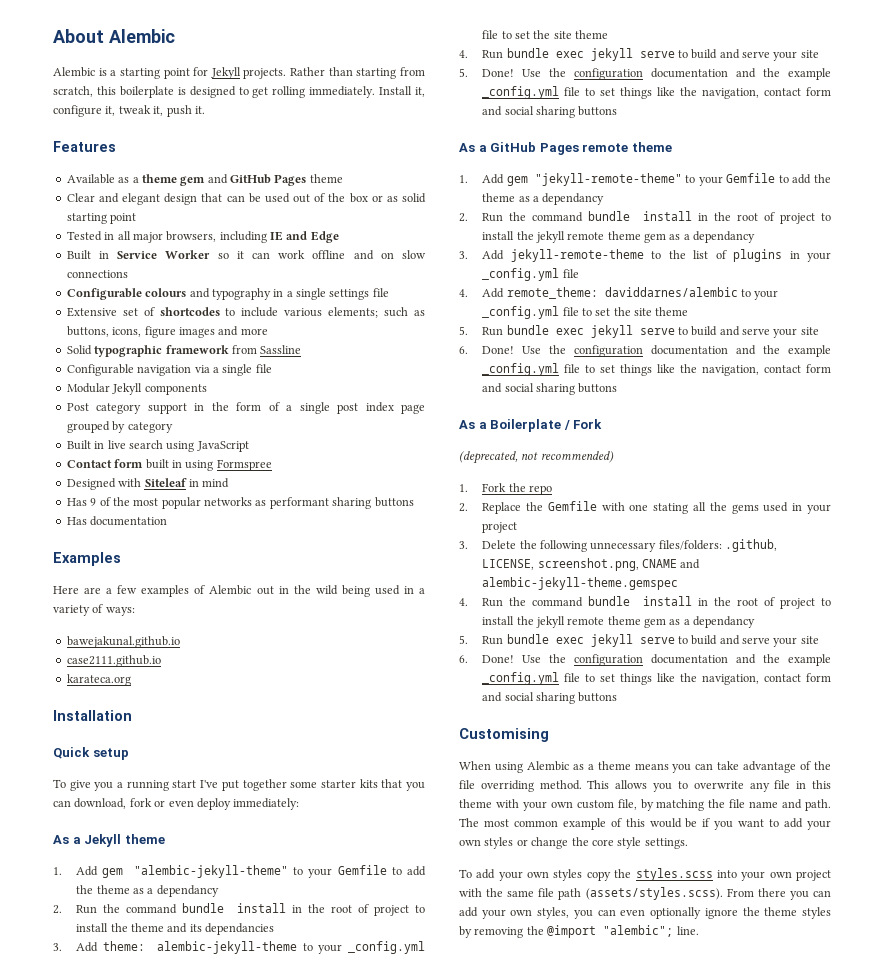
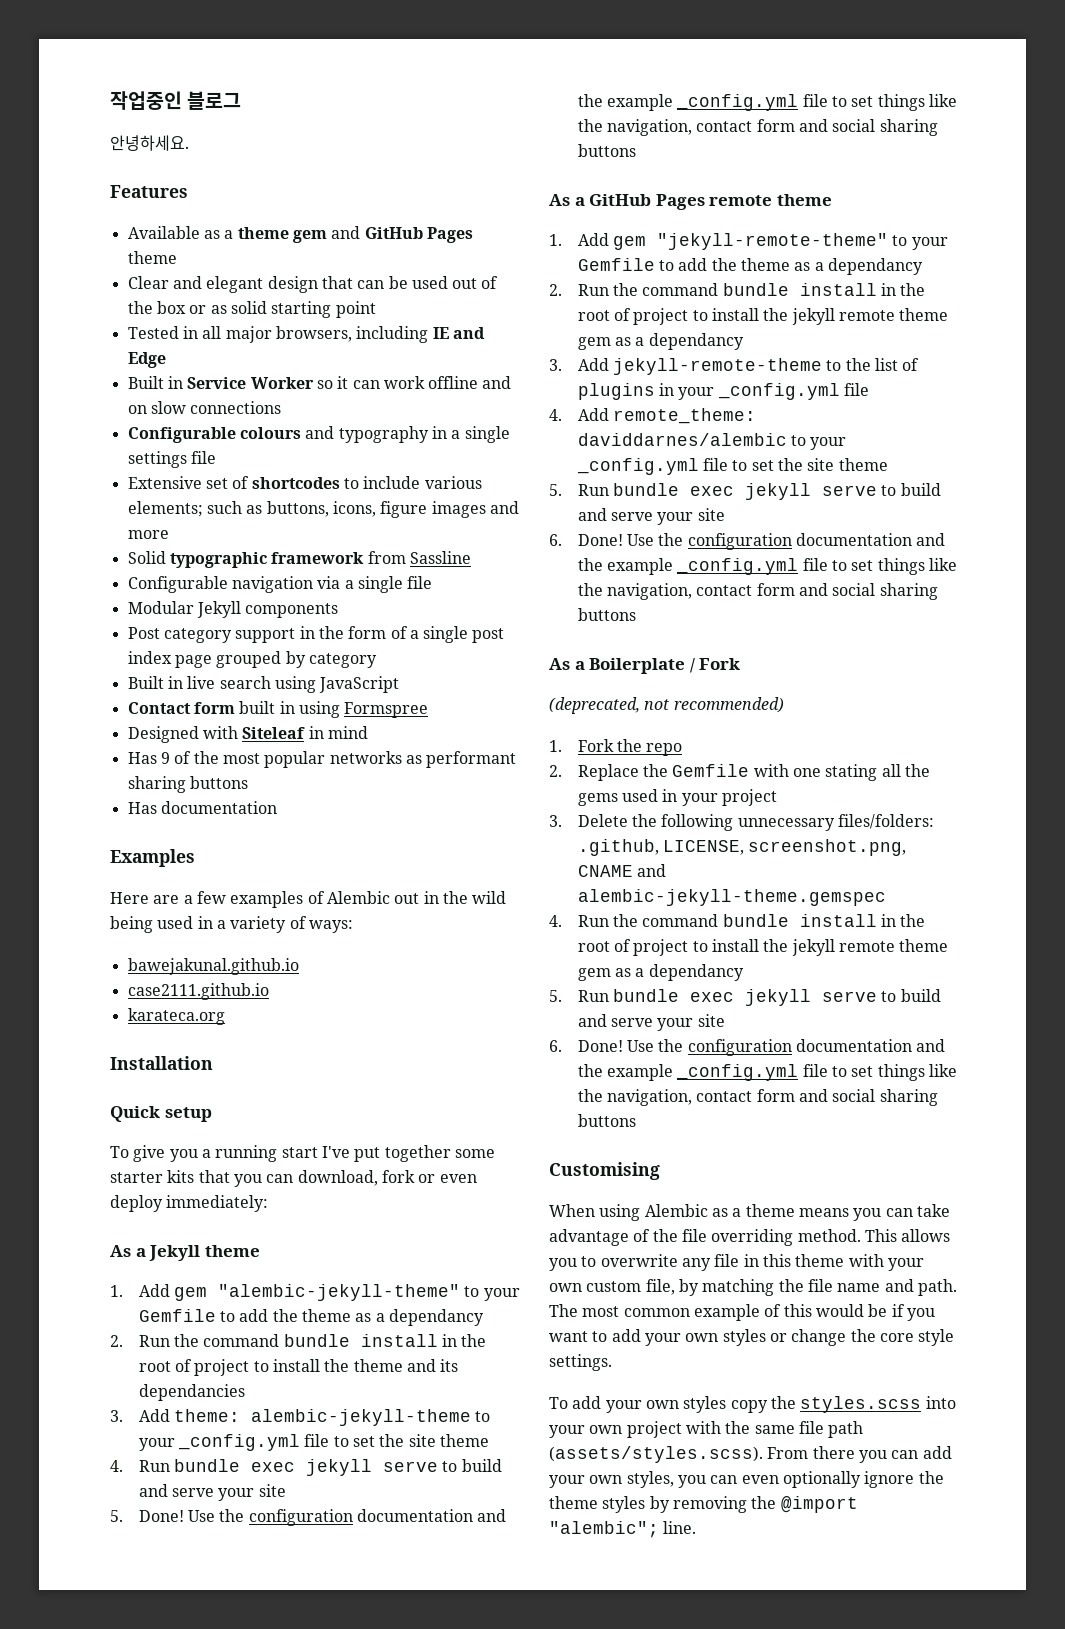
- About Alembic
- Alembic is a starting point for Jekyll projects. Rather than starting from scratch, this boilerplate is designed to get rolling immediately. Install it, configure it, tweak it, push it.
+ 작업중인 블로그
+ 안녕하세요.

